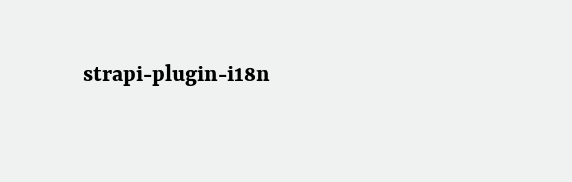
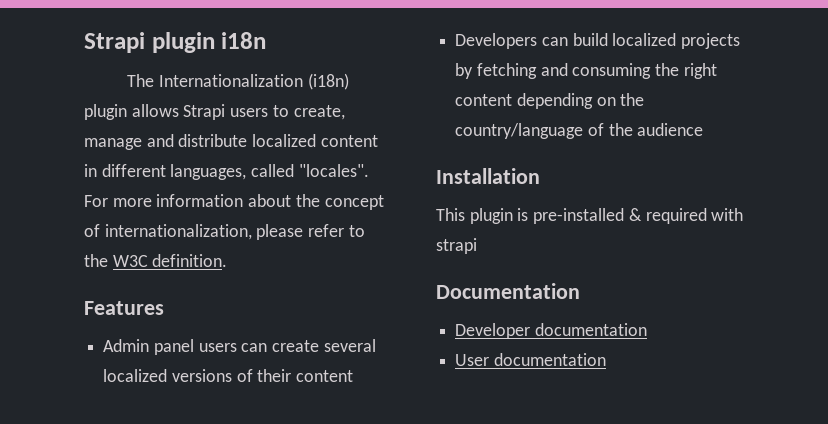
- strapi-plugin-i18n
+ Strapi plugin i18n
+ The Internationalization (i18n) plugin allows Strapi users to create, manage and distribute localized content in different languages, called "locales". For more information about the concept of internationalization, please refer to the W3C definition.
+ Features
+ Admin panel users can create several localized versions of their content
+ Developers can build localized projects by fetching and consuming the right content depending on the country/language of the audience
+ Installation
+ This plugin is pre-installed & required with strapi
+ Documentation
+ Developer documentation
+ User documentation

